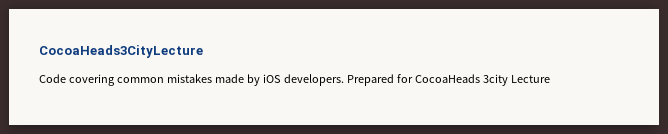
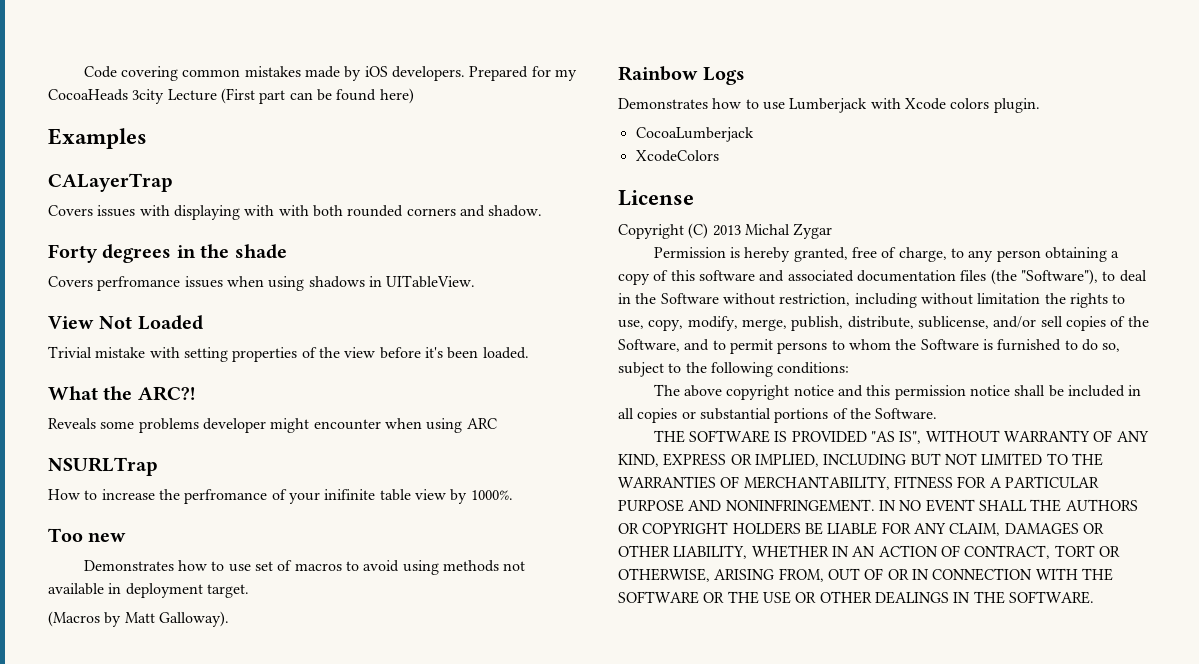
- CocoaHeads3CityLecture
- Prepared for CocoaHeads 3city Lecture
+ Prepared for my CocoaHeads 3city Lecture (First part can be found here)
+ Examples
+ CALayerTrap
+ Covers issues with displaying with with both rounded corners and shadow.
+ Forty degrees in the shade
+ Covers perfromance issues when using shadows in UITableView.
+ View Not Loaded
+ Trivial mistake with setting properties of the view before it's been loaded.
+ What the ARC?!
+ Reveals some problems developer might encounter when using ARC
+ NSURLTrap
+ How to increase the perfromance of your inifinite table view by 1000%.
+ Too new
+ Demonstrates how to use set of macros to avoid using methods not available in deployment target.
+ (Macros by Matt Galloway).
+ Rainbow Logs
+ Demonstrates how to use Lumberjack with Xcode colors plugin.
+ CocoaLumberjack
+ XcodeColors
+ License
+ Copyright (C) 2013 Michal Zygar
+ Permission is hereby granted, free of charge, to any person obtaining a copy of this software and associated documentation files (the "Software"), to deal in the Software without restriction, including without limitation the rights to use, copy, modify, merge, publish, distribute, sublicense, and/or sell copies of the Software, and to permit persons to whom the Software is furnished to do so, subject to the following conditions:
+ The above copyright notice and this permission notice shall be included in all copies or substantial portions of the Software.
+ THE SOFTWARE IS PROVIDED "AS IS", WITHOUT WARRANTY OF ANY KIND, EXPRESS OR IMPLIED, INCLUDING BUT NOT LIMITED TO THE WARRANTIES OF MERCHANTABILITY, FITNESS FOR A PARTICULAR PURPOSE AND NONINFRINGEMENT. IN NO EVENT SHALL THE AUTHORS OR COPYRIGHT HOLDERS BE LIABLE FOR ANY CLAIM, DAMAGES OR OTHER LIABILITY, WHETHER IN AN ACTION OF CONTRACT, TORT OR OTHERWISE, ARISING FROM, OUT OF OR IN CONNECTION WITH THE SOFTWARE OR THE USE OR OTHER DEALINGS IN THE SOFTWARE.

